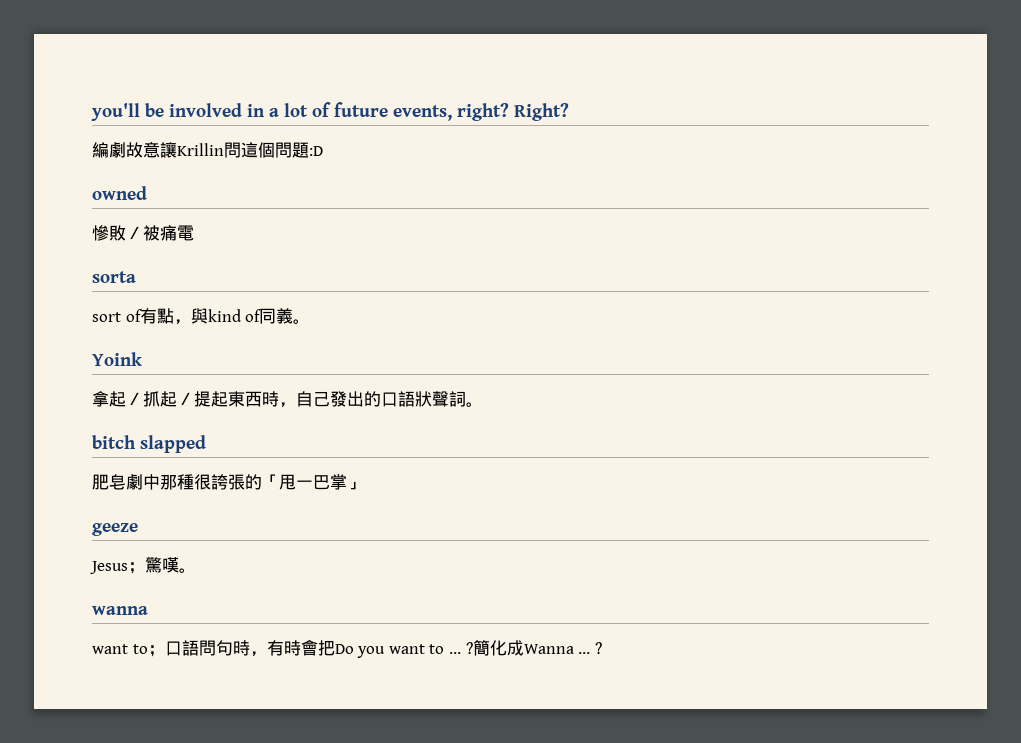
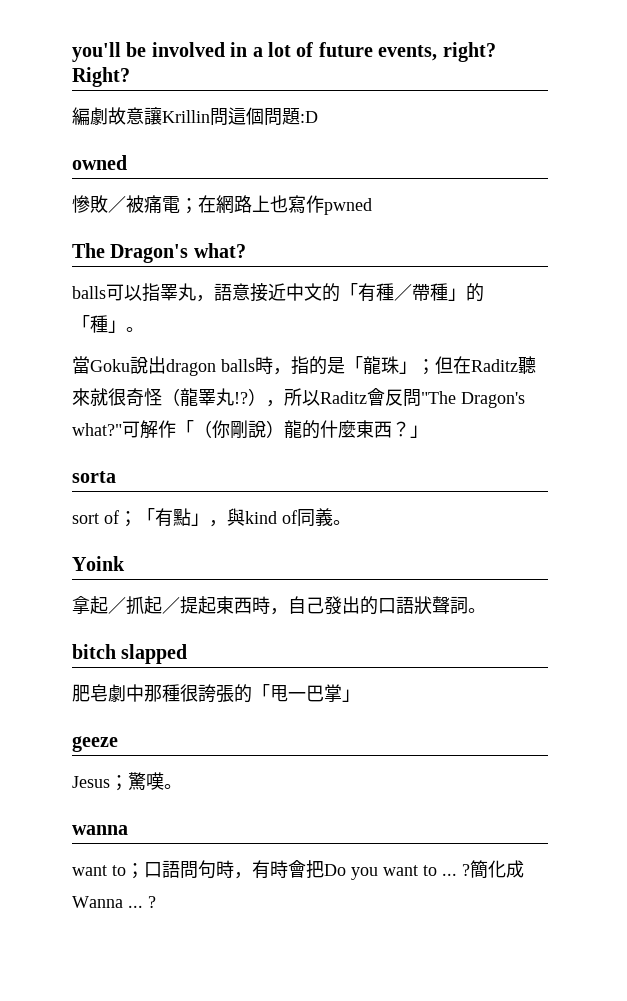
- 慘敗／被痛電
+ 慘敗／被痛電；在網路上也寫作pwned
+ The Dragon's what?
+ balls可以指睪丸，語意接近中文的「有種／帶種」的「種」。
+ 當Goku說出dragon balls時，指的是「龍珠」；但在Raditz聽來就很奇怪（龍睪丸!?），所以Raditz會反問"The Dragon's what?"可解作「（你剛說）龍的什麼東西？」
- sort of有點，與kind of同義。
+ sort of；「有點」，與kind of同義。

